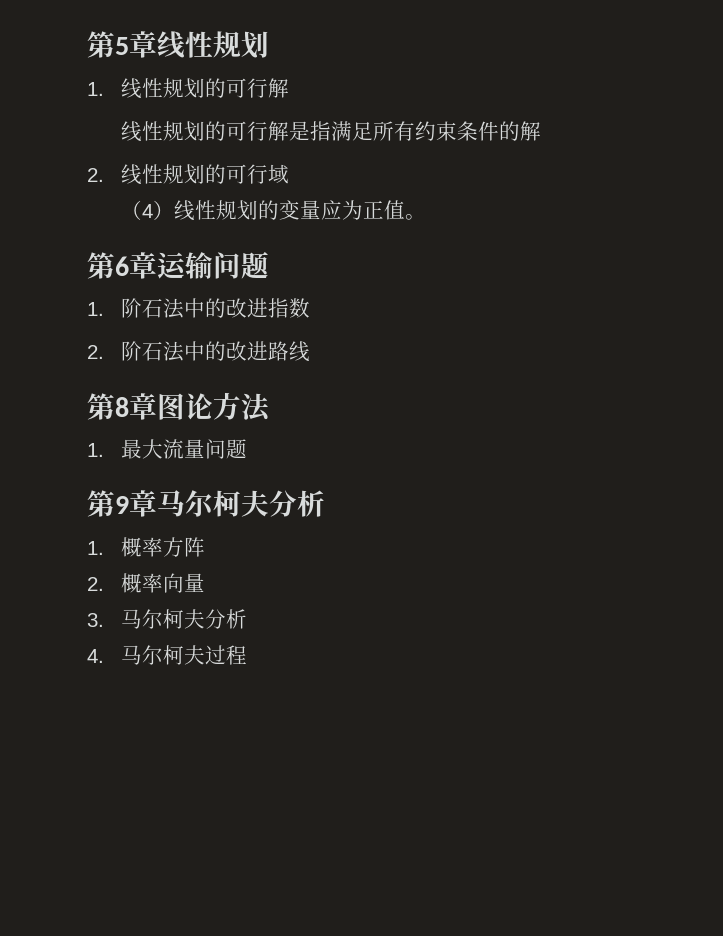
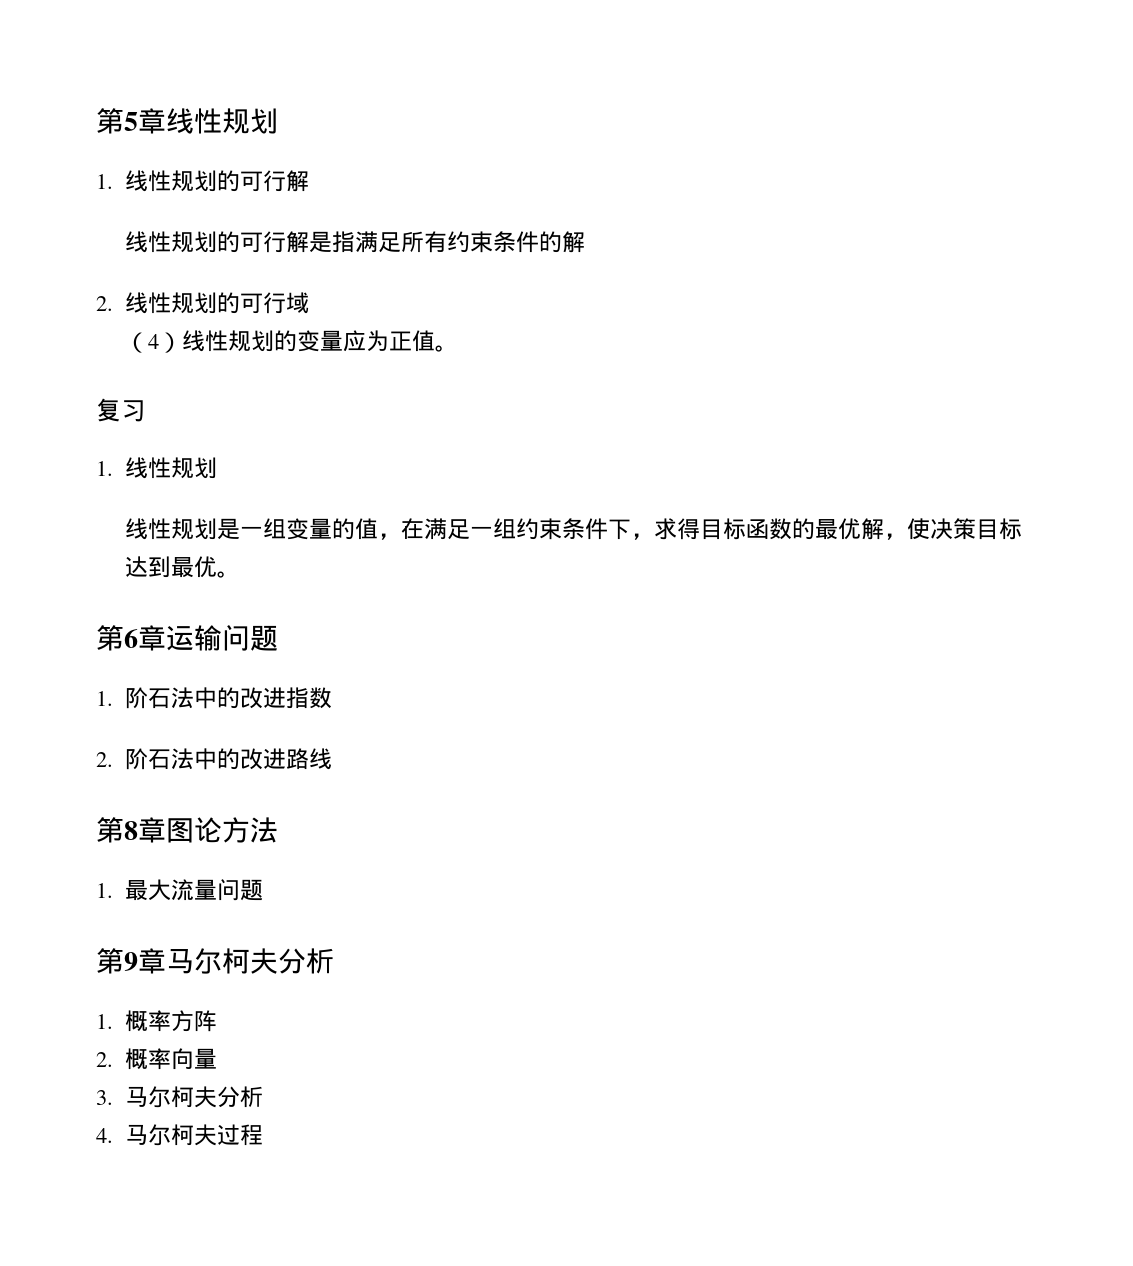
+ 复习
+ 1.线性规划
+ 线性规划是一组变量的值，在满足一组约束条件下，求得目标函数的最优解，使决策目标达到最优。

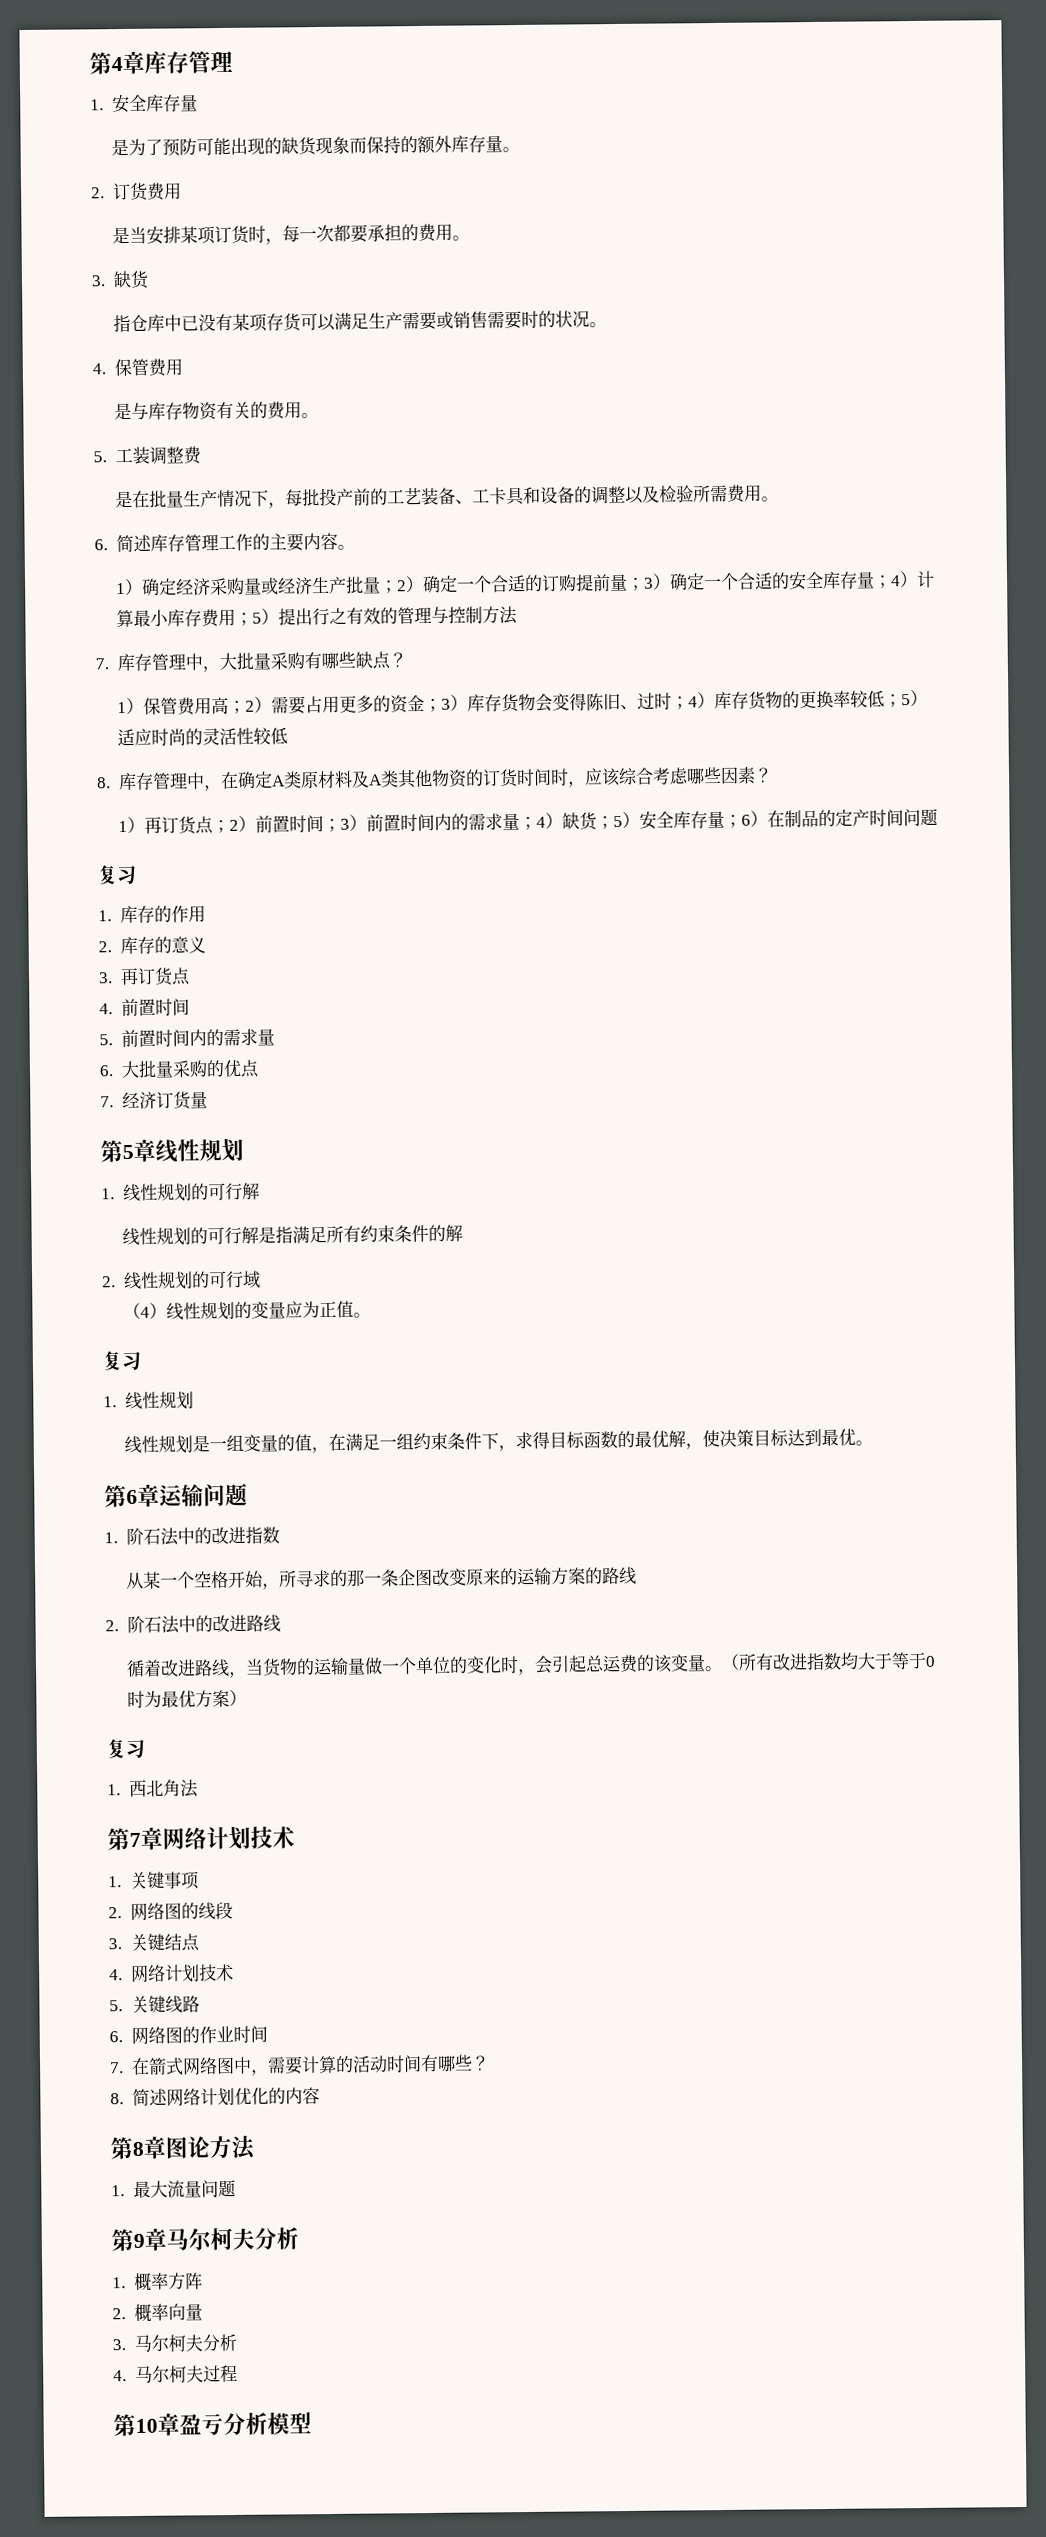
+ 第4章库存管理
+ 1.安全库存量
+ 是为了预防可能出现的缺货现象而保持的额外库存量。
+ 2.订货费用
+ 是当安排某项订货时，每一次都要承担的费用。
+ 3.缺货
+ 指仓库中已没有某项存货可以满足生产需要或销售需要时的状况。
+ 4.保管费用
+ 是与库存物资有关的费用。
+ 5.工装调整费
+ 是在批量生产情况下，每批投产前的工艺装备、工卡具和设备的调整以及检验所需费用。
+ 6.简述库存管理工作的主要内容。
+ 1）确定经济采购量或经济生产批量；2）确定一个合适的订购提前量；3）确定一个合适的安全库存量；4）计算最小库存费用；5）提出行之有效的管理与控制方法
+ 7.库存管理中，大批量采购有哪些缺点？
+ 1）保管费用高；2）需要占用更多的资金；3）库存货物会变得陈旧、过时；4）库存货物的更换率较低；5）适应时尚的灵活性较低
+ 8.库存管理中，在确定A类原材料及A类其他物资的订货时间时，应该综合考虑哪些因素？
+ 1）再订货点；2）前置时间；3）前置时间内的需求量；4）缺货；5）安全库存量；6）在制品的定产时间问题
+ 复习
+ 1.库存的作用
+ 2.库存的意义
+ 3.再订货点
+ 4.前置时间
+ 5.前置时间内的需求量
+ 6.大批量采购的优点
+ 7.经济订货量
+ 从某一个空格开始，所寻求的那一条企图改变原来的运输方案的路线
+ 循着改进路线，当货物的运输量做一个单位的变化时，会引起总运费的该变量。（所有改进指数均大于等于0时为最优方案）
+ 复习
+ 1.西北角法
+ 第7章网络计划技术
+ 1.关键事项
+ 2.网络图的线段
+ 3.关键结点
+ 4.网络计划技术
+ 5.关键线路
+ 6.网络图的作业时间
+ 7.在箭式网络图中，需要计算的活动时间有哪些？
+ 8.简述网络计划优化的内容
+ 第10章盈亏分析模型

